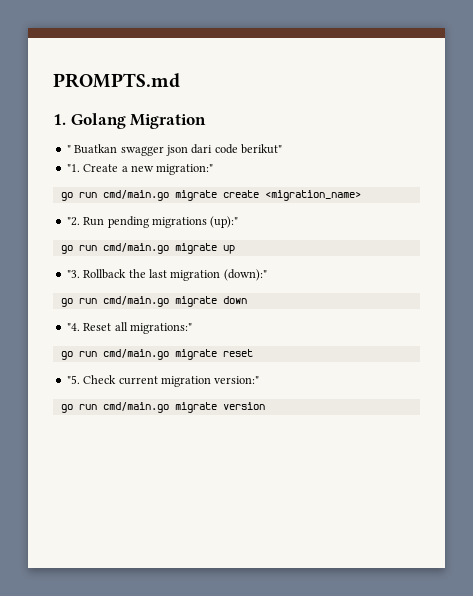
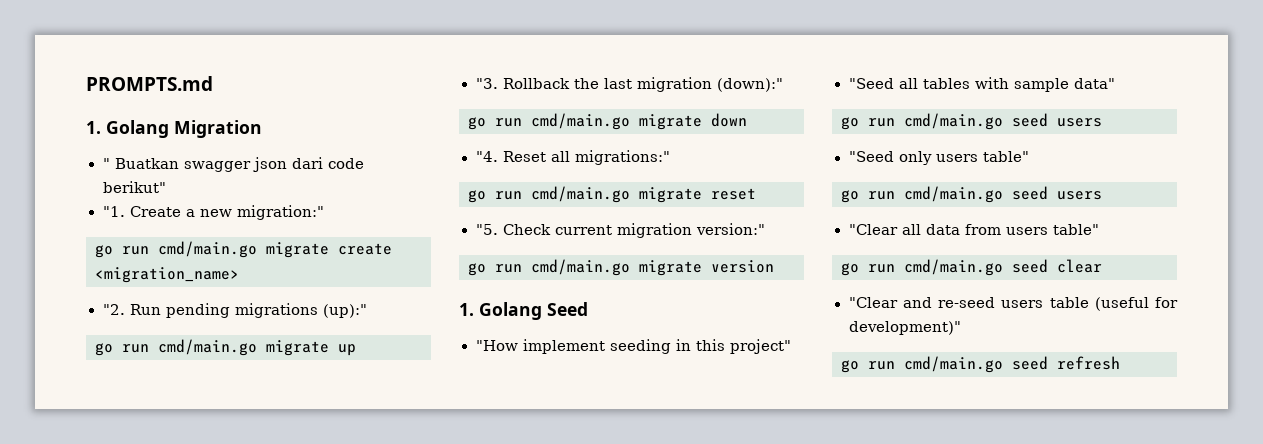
+ 1. Golang Seed
+ "How implement seeding in this project"
+ "Seed all tables with sample data"
+ go run cmd/main.go seed users
+ "Seed only users table"
+ go run cmd/main.go seed users
+ "Clear all data from users table"
+ go run cmd/main.go seed clear
+ "Clear and re-seed users table (useful for development)"
+ go run cmd/main.go seed refresh

